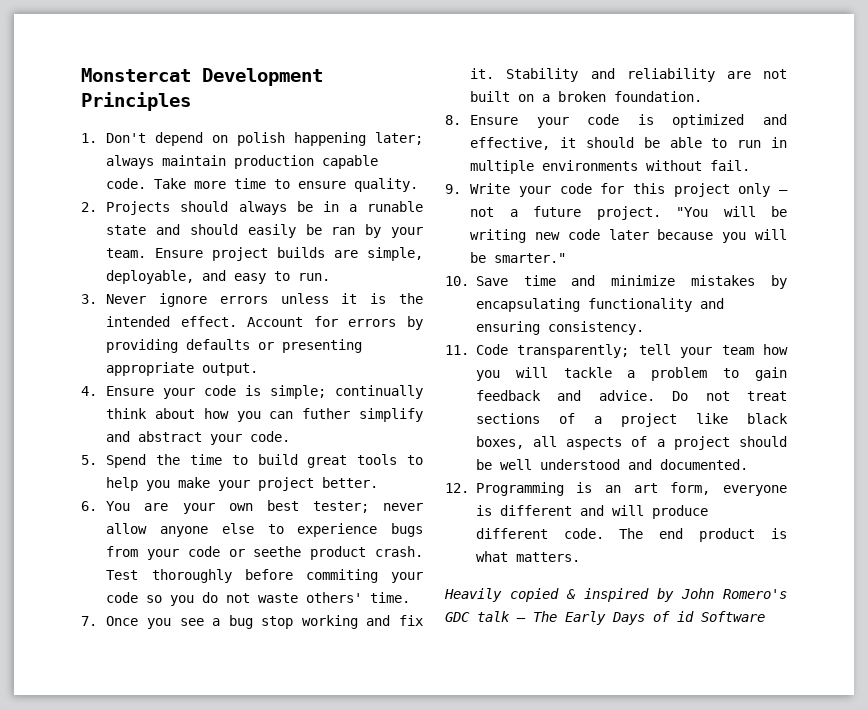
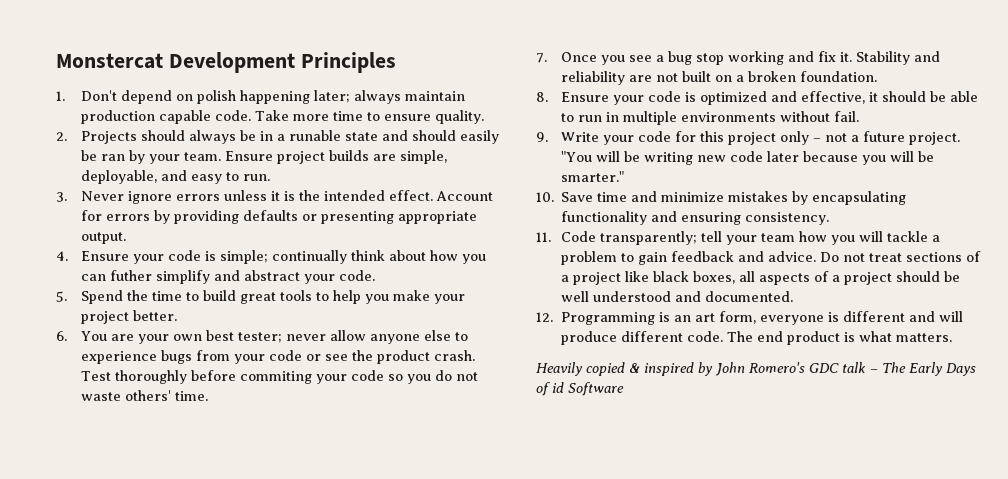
- 6. You are your own best tester; never allow anyone else to experience bugs from your code or seethe product crash.
+ 6. You are your own best tester; never allow anyone else to experience bugs from your code or see the product crash.

